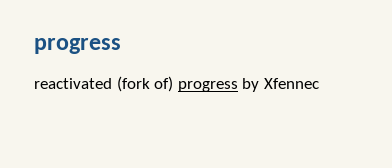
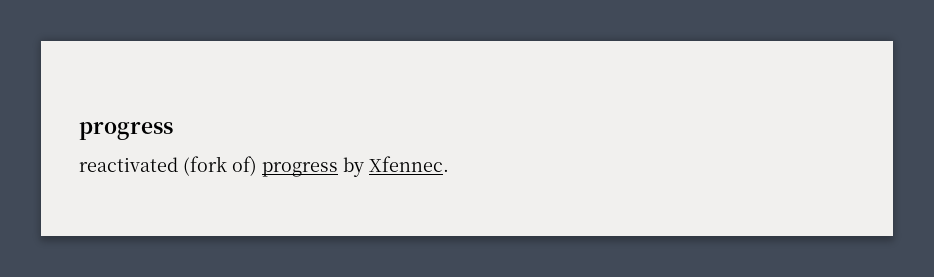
- reactivated (fork of) progress by Xfennec
+ reactivated (fork of) progress by Xfennec.

